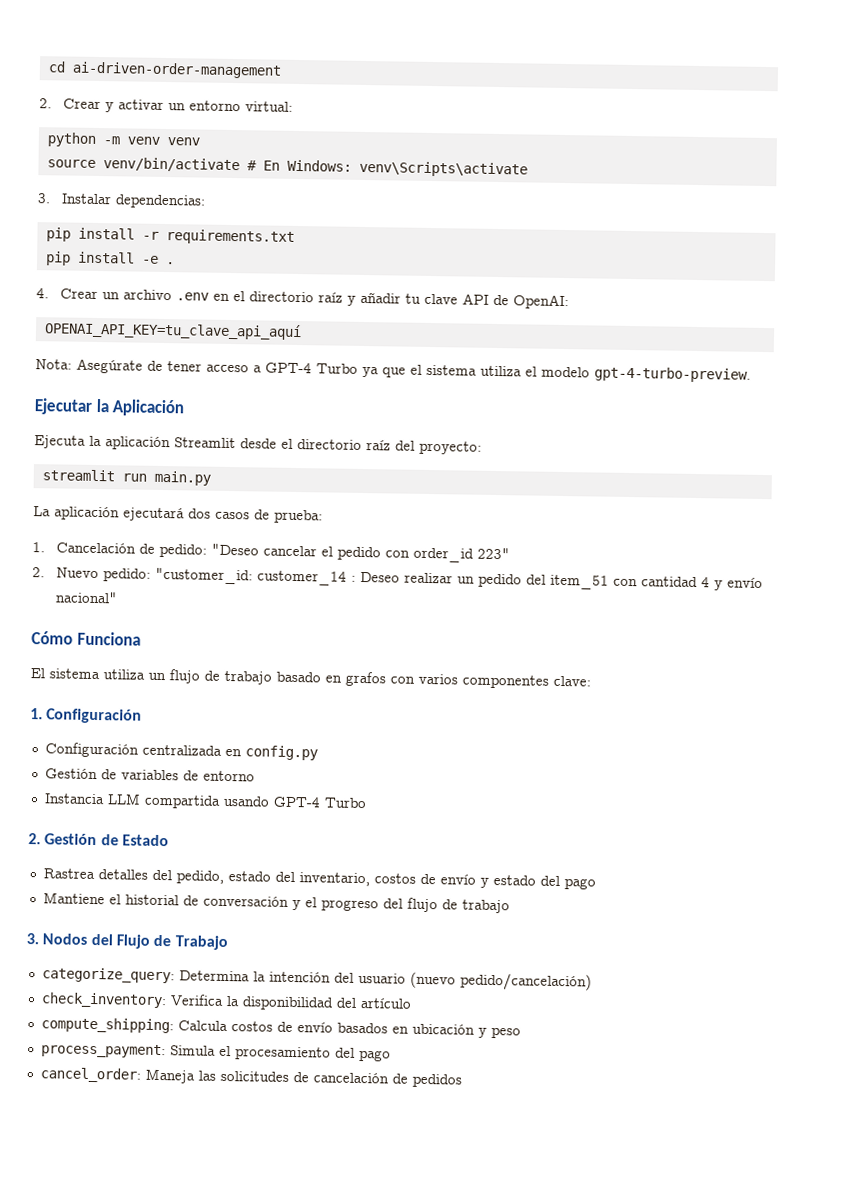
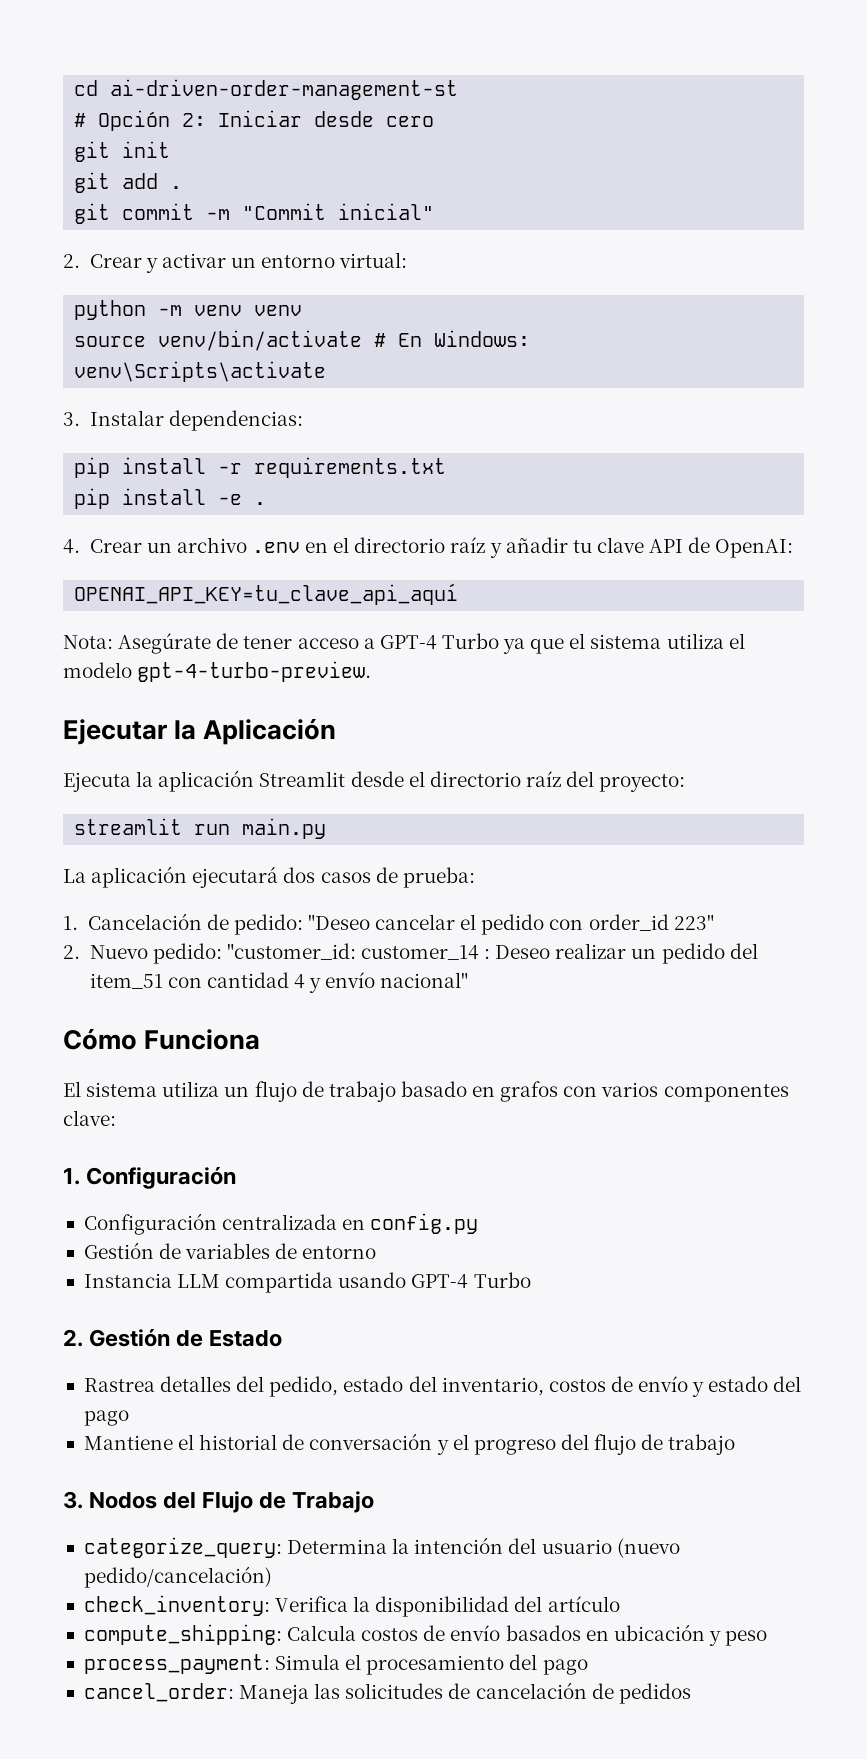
- cd ai-driven-order-management
+ cd ai-driven-order-management-st
+ # Opción 2: Iniciar desde cero
+ git init
+ git add .
+ git commit -m "Commit inicial"

